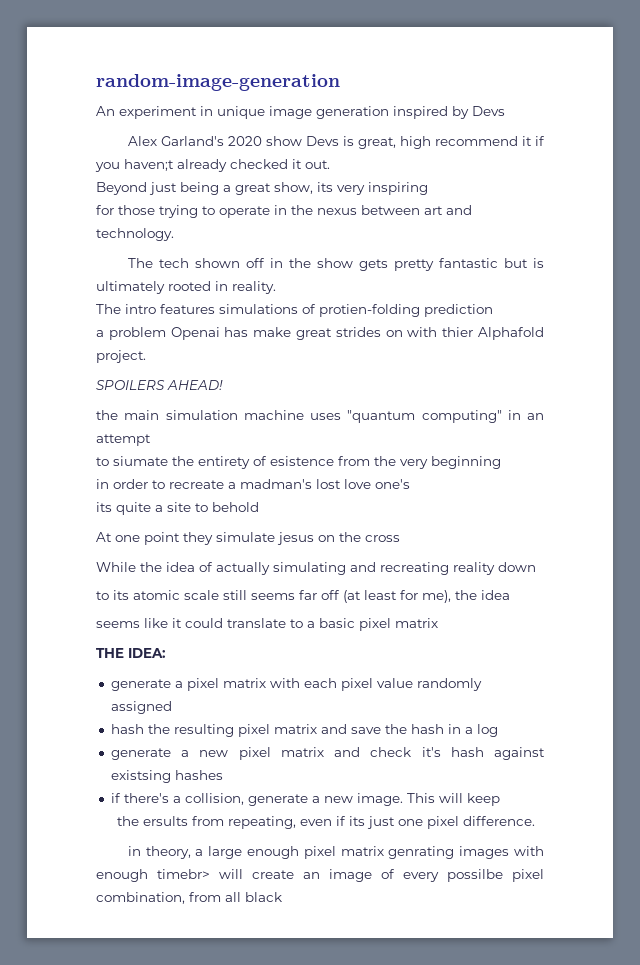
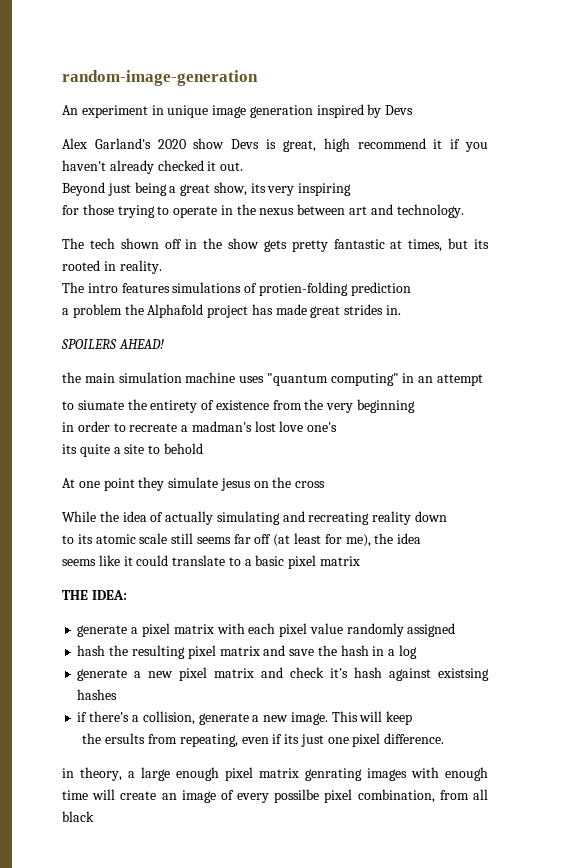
- Alex Garland's 2020 show Devs is great, high recommend it if you haven;t already checked it out.
+ Alex Garland's 2020 show Devs is great, high recommend it if you haven't already checked it out.
- The tech shown off in the show gets pretty fantastic but is ultimately rooted in reality.
+ The tech shown off in the show gets pretty fantastic at times, but its rooted in reality.
- a problem Openai has make great strides on with thier Alphafold project.
+ a problem the Alphafold project has made great strides in.
- to siumate the entirety of esistence from the very beginning
+ to siumate the entirety of existence from the very beginning
- in theory, a large enough pixel matrix genrating images with enough timebr> will create an image of every possilbe pixel combination, from all black
+ in theory, a large enough pixel matrix genrating images with enough time will create an image of every possilbe pixel combination, from all black

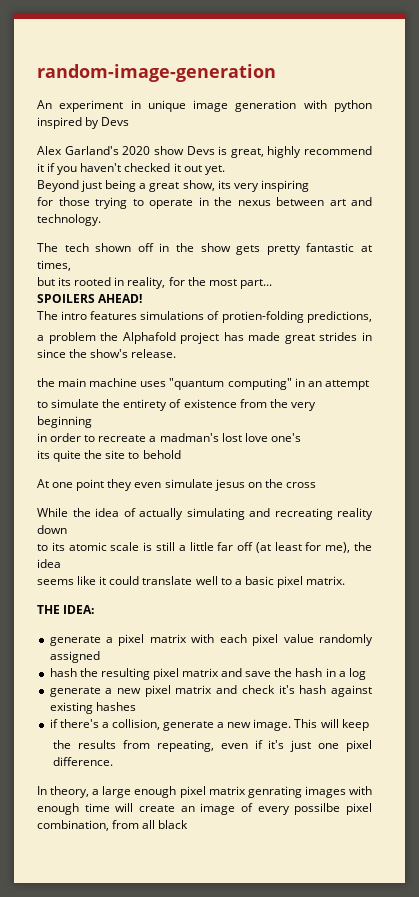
- An experiment in unique image generation inspired by Devs
+ An experiment in unique image generation with python inspired by Devs
- Alex Garland's 2020 show Devs is great, high recommend it if you haven't already checked it out.
+ Alex Garland's 2020 show Devs is great, highly recommend it if you haven't checked it out yet.
- The tech shown off in the show gets pretty fantastic at times, but its rooted in reality.
+ The tech shown off in the show gets pretty fantastic at times,
+ but its rooted in reality, for the most part...
+ SPOILERS AHEAD!
- The intro features simulations of protien-folding prediction
+ The intro features simulations of protien-folding predictions,
- a problem the Alphafold project has made great strides in.
- SPOILERS AHEAD!
+ a problem the Alphafold project has made great strides in since the show's release.
- the main simulation machine uses "quantum computing" in an attempt
+ the main machine uses "quantum computing" in an attempt
- to siumate the entirety of existence from the very beginning
+ to simulate the entirety of existence from the very beginning
- its quite a site to behold
+ its quite the site to behold
- At one point they simulate jesus on the cross
+ At one point they even simulate jesus on the cross
- to its atomic scale still seems far off (at least for me), the idea
+ to its atomic scale is still a little far off (at least for me), the idea
- seems like it could translate to a basic pixel matrix
+ seems like it could translate well to a basic pixel matrix.
- generate a new pixel matrix and check it's hash against existsing hashes
+ generate a new pixel matrix and check it's hash against existing hashes
- the ersults from repeating, even if its just one pixel difference.
+ the results from repeating, even if it's just one pixel difference.
- in theory, a large enough pixel matrix genrating images with enough time will create an image of every possilbe pixel combination, from all black
+ In theory, a large enough pixel matrix genrating images with enough time will create an image of every possilbe pixel combination, from all black

